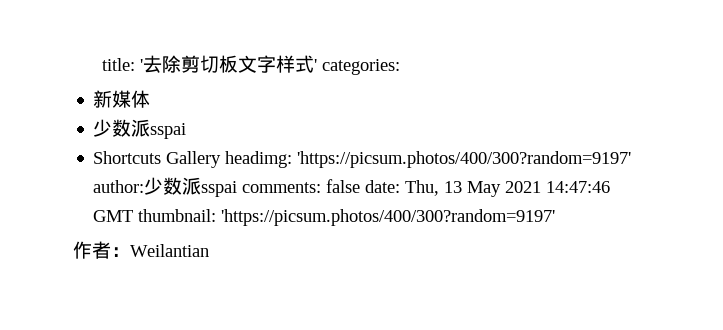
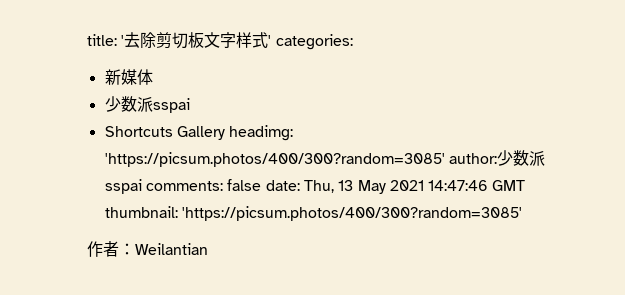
- Shortcuts Gallery headimg: 'https://picsum.photos/400/300?random=9197' author:少数派sspai comments: false date: Thu, 13 May 2021 14:47:46 GMT thumbnail: 'https://picsum.photos/400/300?random=9197'
+ Shortcuts Gallery headimg: 'https://picsum.photos/400/300?random=3085' author:少数派sspai comments: false date: Thu, 13 May 2021 14:47:46 GMT thumbnail: 'https://picsum.photos/400/300?random=3085'

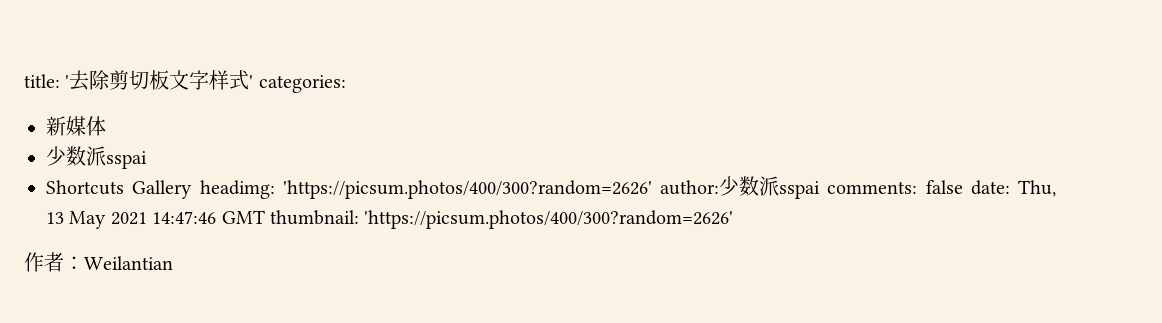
- Shortcuts Gallery headimg: 'https://picsum.photos/400/300?random=3085' author:少数派sspai comments: false date: Thu, 13 May 2021 14:47:46 GMT thumbnail: 'https://picsum.photos/400/300?random=3085'
+ Shortcuts Gallery headimg: 'https://picsum.photos/400/300?random=2626' author:少数派sspai comments: false date: Thu, 13 May 2021 14:47:46 GMT thumbnail: 'https://picsum.photos/400/300?random=2626'

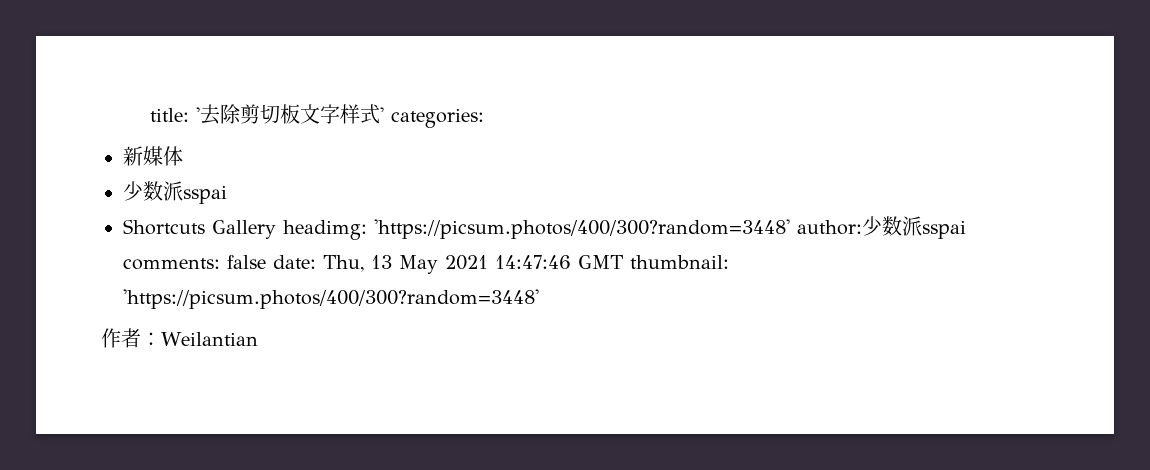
- Shortcuts Gallery headimg: 'https://picsum.photos/400/300?random=2626' author:少数派sspai comments: false date: Thu, 13 May 2021 14:47:46 GMT thumbnail: 'https://picsum.photos/400/300?random=2626'
+ Shortcuts Gallery headimg: 'https://picsum.photos/400/300?random=3448' author:少数派sspai comments: false date: Thu, 13 May 2021 14:47:46 GMT thumbnail: 'https://picsum.photos/400/300?random=3448'

